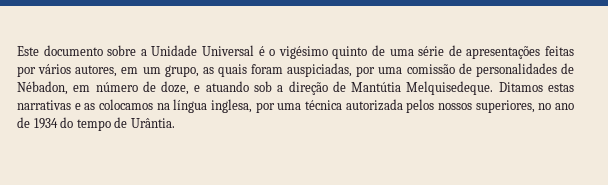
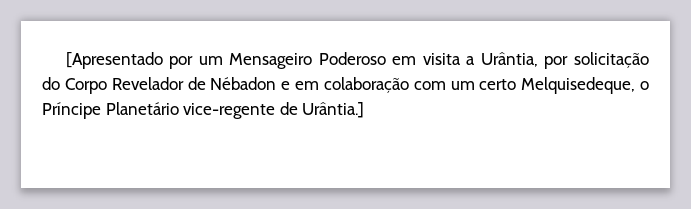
- Este documento sobre a Unidade Universal é o vigésimo quinto de uma série de apresentações feitas por vários autores, em um grupo, as quais foram auspiciadas, por uma comissão de personalidades de Nébadon, em número de doze, e atuando sob a direção de Mantútia Melquisedeque. Ditamos estas narrativas e as colocamos na língua inglesa, por uma técnica autorizada pelos nossos superiores, no ano de 1934 do tempo de Urântia.
+ [Apresentado por um Mensageiro Poderoso em visita a Urântia, por solicitação do Corpo Revelador de Nébadon e em colaboração com um certo Melquisedeque, o Príncipe Planetário vice-regente de Urântia.]

